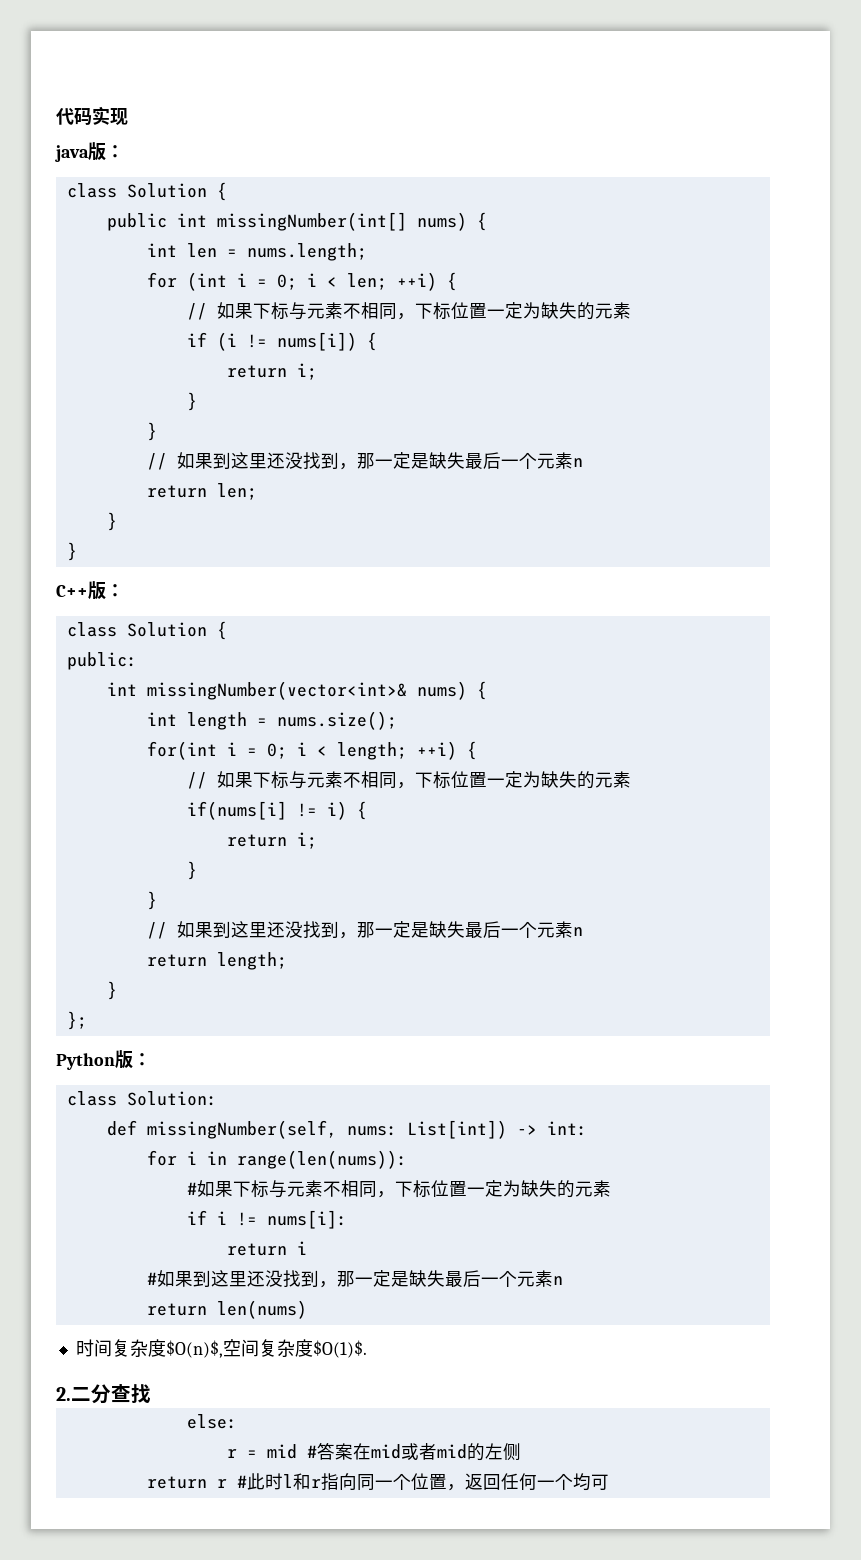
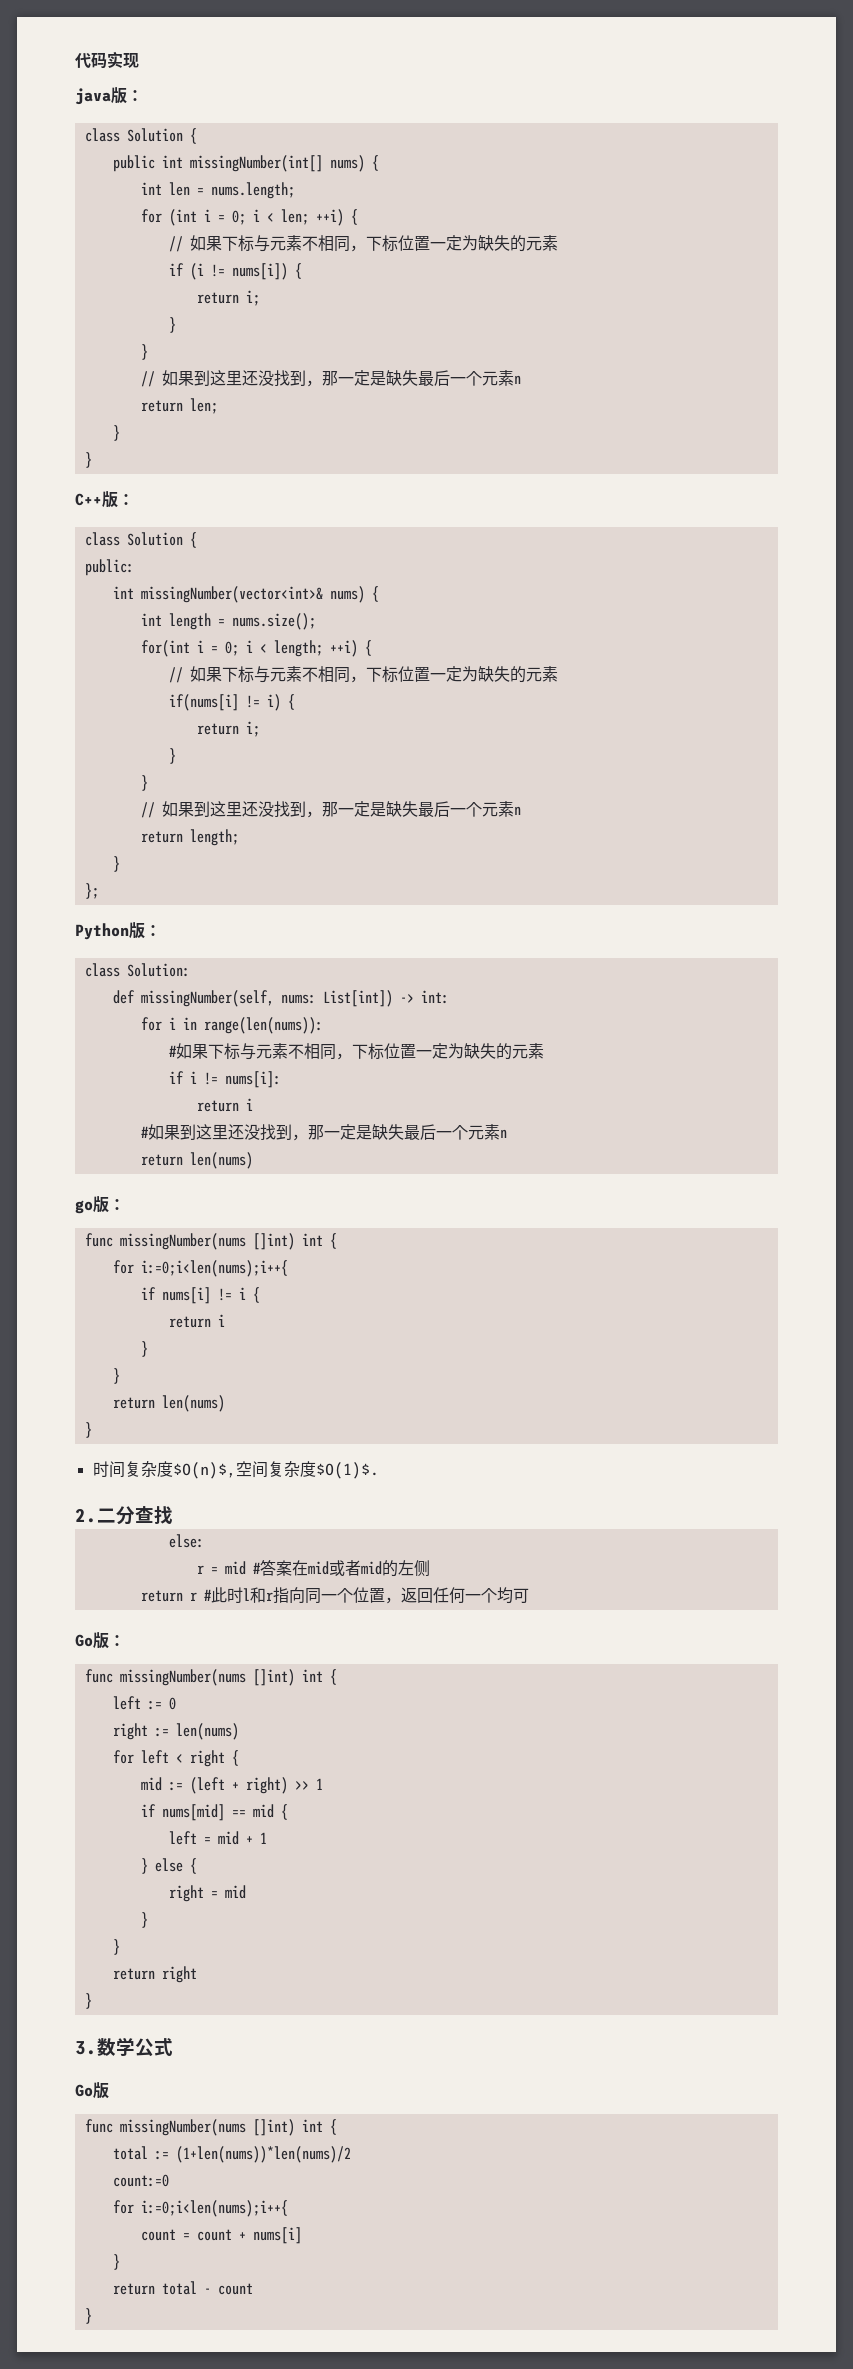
+ go版：
+ func missingNumber(nums []int) int {
+ for i:=0;i<len(nums);i++{
+ if nums[i] != i {
+ return i
+ }
+ }
+ return len(nums)
+ }
+ Go版：
+ func missingNumber(nums []int) int {
+ left := 0
+ right := len(nums)
+ for left < right {
+ mid := (left + right) >> 1
+ if nums[mid] == mid {
+ left = mid + 1
+ } else {
+ right = mid
+ }
+ }
+ return right
+ }
+ 3.数学公式
+ Go版
+ func missingNumber(nums []int) int {
+ total := (1+len(nums))*len(nums)/2
+ count:=0
+ for i:=0;i<len(nums);i++{
+ count = count + nums[i]
+ }
+ return total - count
+ }

